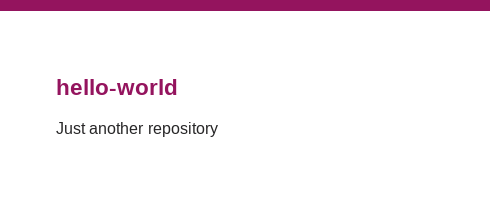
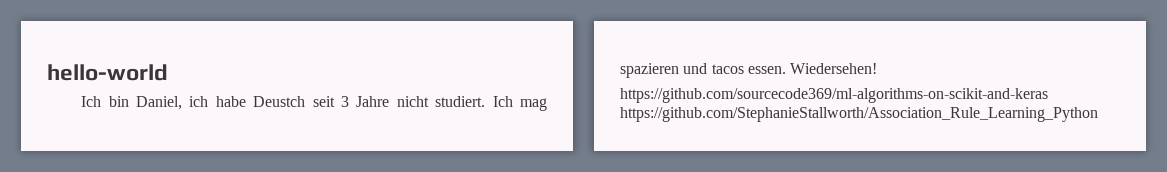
- Just another repository
+ Ich bin Daniel, ich habe Deustch seit 3 Jahre nicht studiert. Ich mag spazieren und tacos essen. Wiedersehen!
+ https://github.com/sourcecode369/ml-algorithms-on-scikit-and-keras https://github.com/StephanieStallworth/Association_Rule_Learning_Python

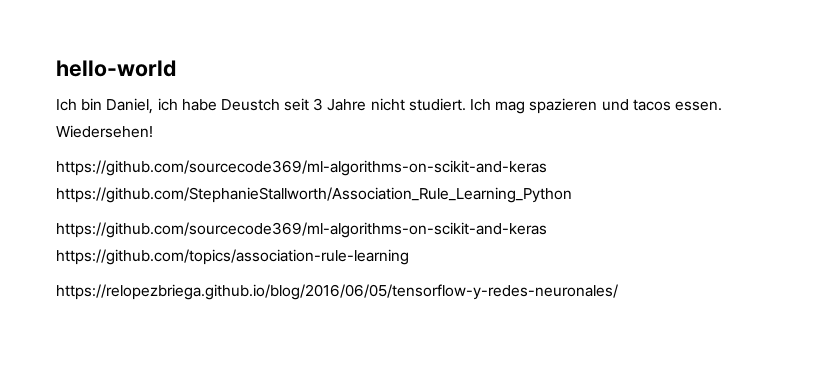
+ https://github.com/sourcecode369/ml-algorithms-on-scikit-and-keras https://github.com/topics/association-rule-learning
+ https://relopezbriega.github.io/blog/2016/06/05/tensorflow-y-redes-neuronales/

